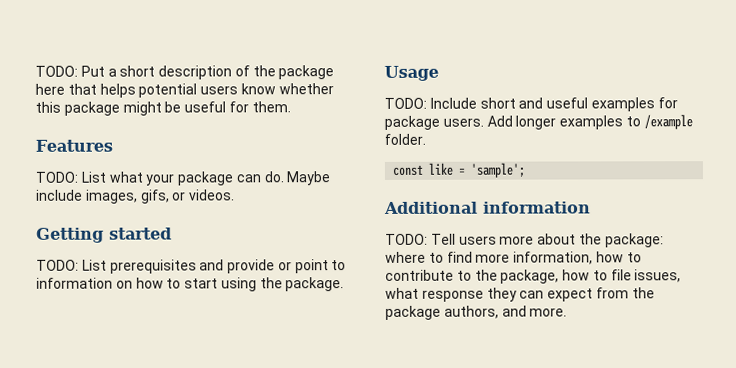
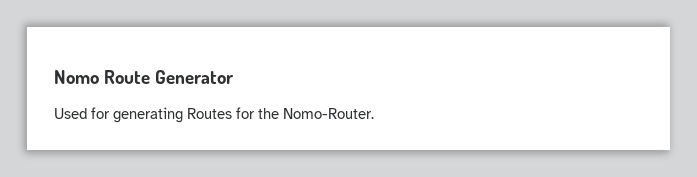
- TODO: Put a short description of the package here that helps potential users know whether this package might be useful for them.
- Features
- TODO: List what your package can do. Maybe include images, gifs, or videos.
- Getting started
- TODO: List prerequisites and provide or point to information on how to start using the package.
- Usage
- TODO: Include short and useful examples for package users. Add longer examples to /example folder.
- const like = 'sample';
- Additional information
- TODO: Tell users more about the package: where to find more information, how to contribute to the package, how to file issues, what response they can expect from the package authors, and more.
+ Nomo Route Generator
+ Used for generating Routes for the Nomo-Router.

